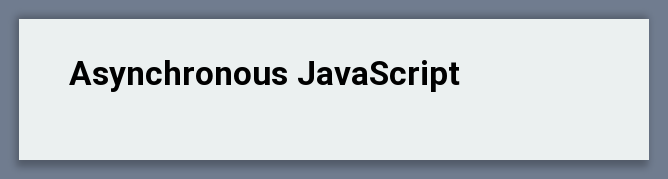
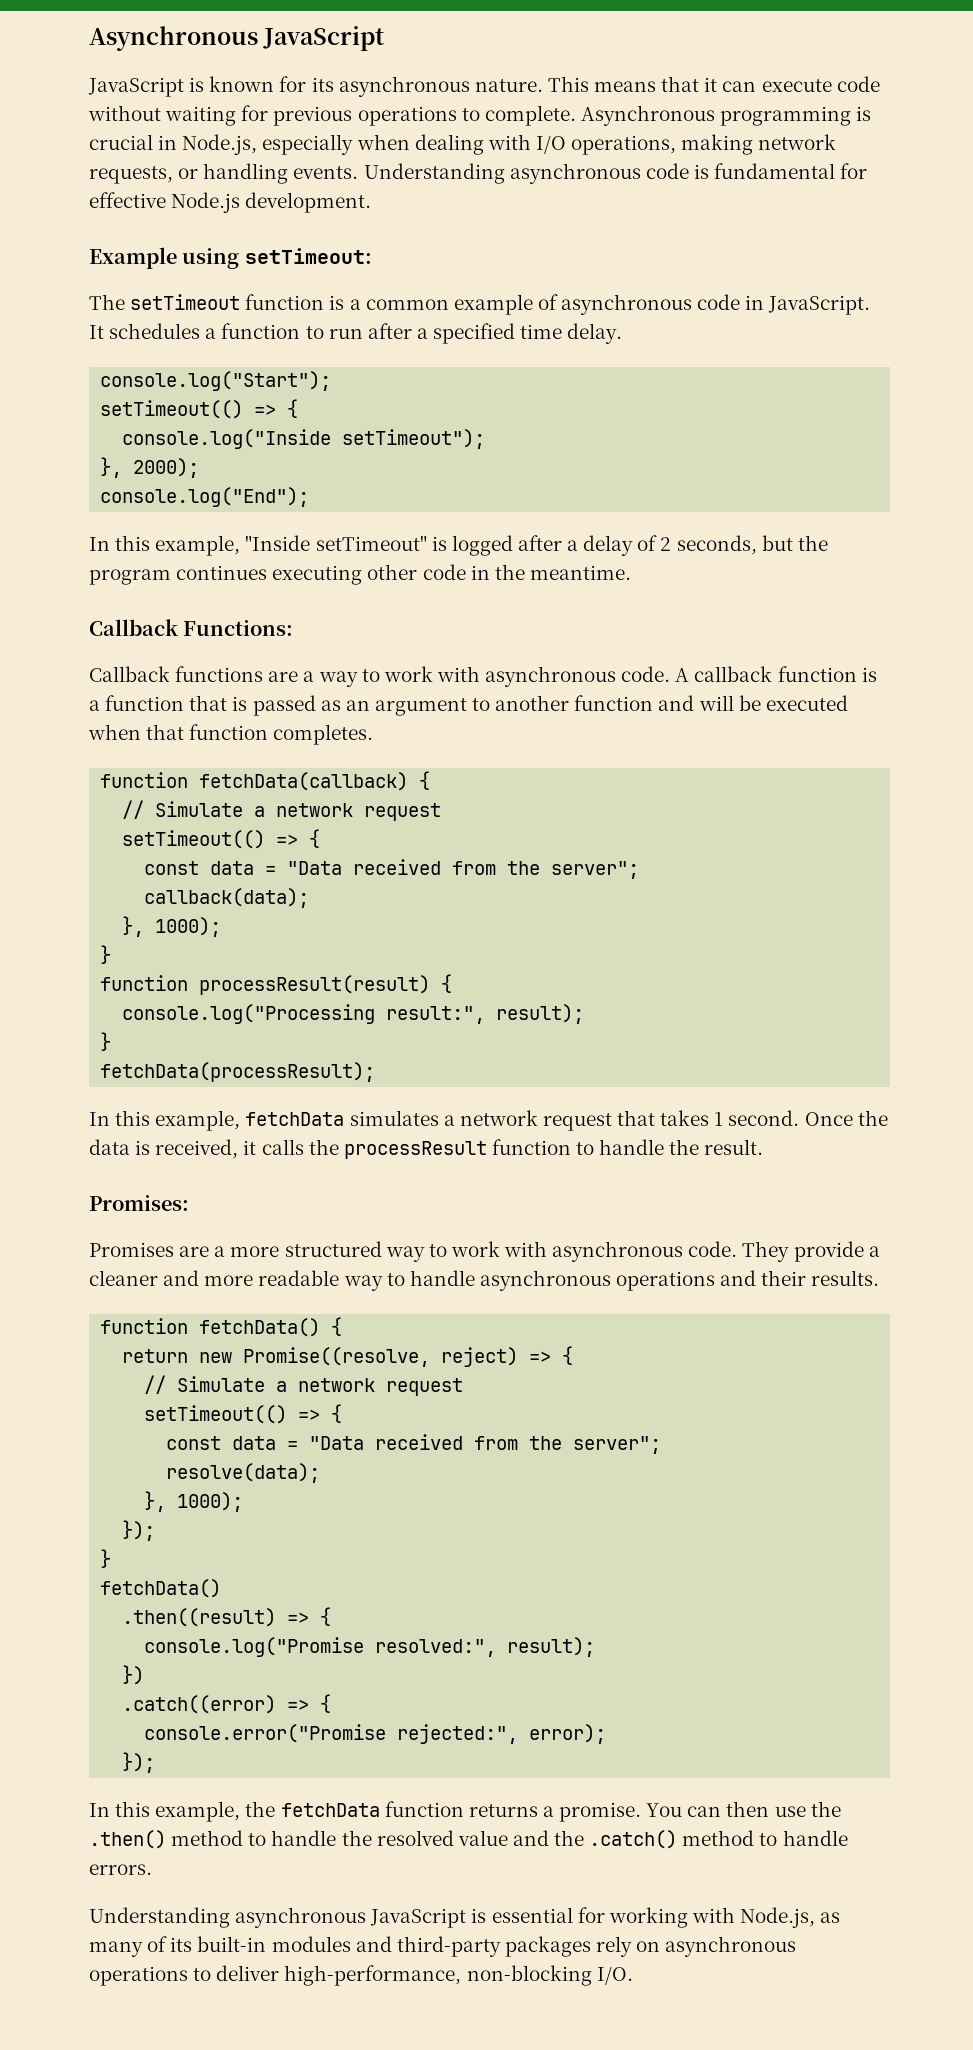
+ JavaScript is known for its asynchronous nature. This means that it can execute code without waiting for previous operations to complete. Asynchronous programming is crucial in Node.js, especially when dealing with I/O operations, making network requests, or handling events. Understanding asynchronous code is fundamental for effective Node.js development.
+ Example using setTimeout:
+ The setTimeout function is a common example of asynchronous code in JavaScript. It schedules a function to run after a specified time delay.
+ console.log("Start");
+ setTimeout(() => {
+ console.log("Inside setTimeout");
+ }, 2000);
+ console.log("End");
+ In this example, "Inside setTimeout" is logged after a delay of 2 seconds, but the program continues executing other code in the meantime.
+ Callback Functions:
+ Callback functions are a way to work with asynchronous code. A callback function is a function that is passed as an argument to another function and will be executed when that function completes.
+ function fetchData(callback) {
+ // Simulate a network request
+ setTimeout(() => {
+ const data = "Data received from the server";
+ callback(data);
+ }, 1000);
+ }
+ function processResult(result) {
+ console.log("Processing result:", result);
+ }
+ fetchData(processResult);
+ In this example, fetchData simulates a network request that takes 1 second. Once the data is received, it calls the processResult function to handle the result.
+ Promises:
+ Promises are a more structured way to work with asynchronous code. They provide a cleaner and more readable way to handle asynchronous operations and their results.
+ function fetchData() {
+ return new Promise((resolve, reject) => {
+ // Simulate a network request
+ setTimeout(() => {
+ const data = "Data received from the server";
+ resolve(data);
+ }, 1000);
+ });
+ }
+ fetchData()
+ .then((result) => {
+ console.log("Promise resolved:", result);
+ })
+ .catch((error) => {
+ console.error("Promise rejected:", error);
+ });
+ In this example, the fetchData function returns a promise. You can then use the .then() method to handle the resolved value and the .catch() method to handle errors.
+ Understanding asynchronous JavaScript is essential for working with Node.js, as many of its built-in modules and third-party packages rely on asynchronous operations to deliver high-performance, non-blocking I/O.

